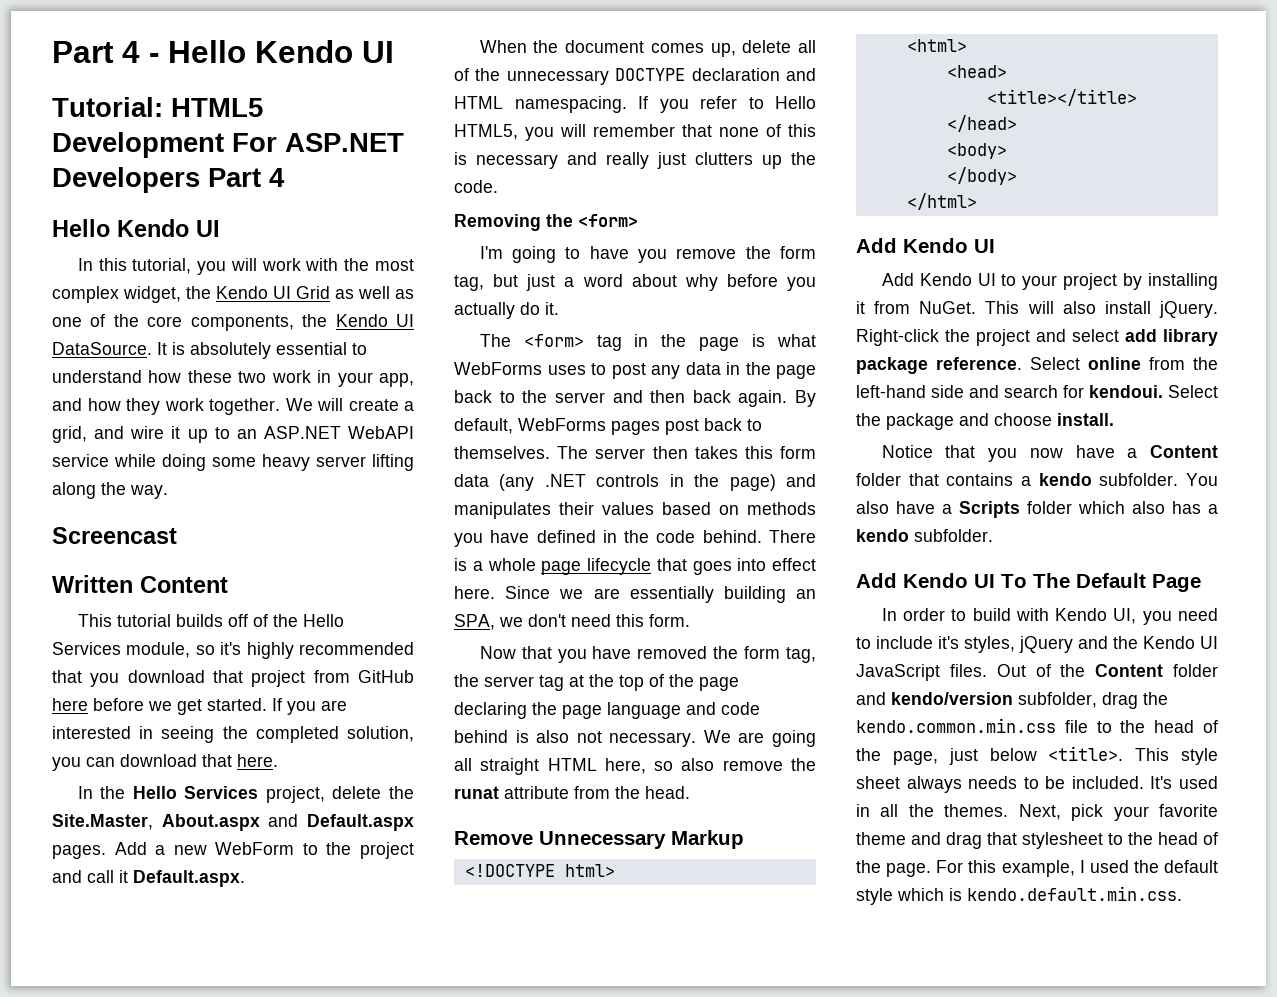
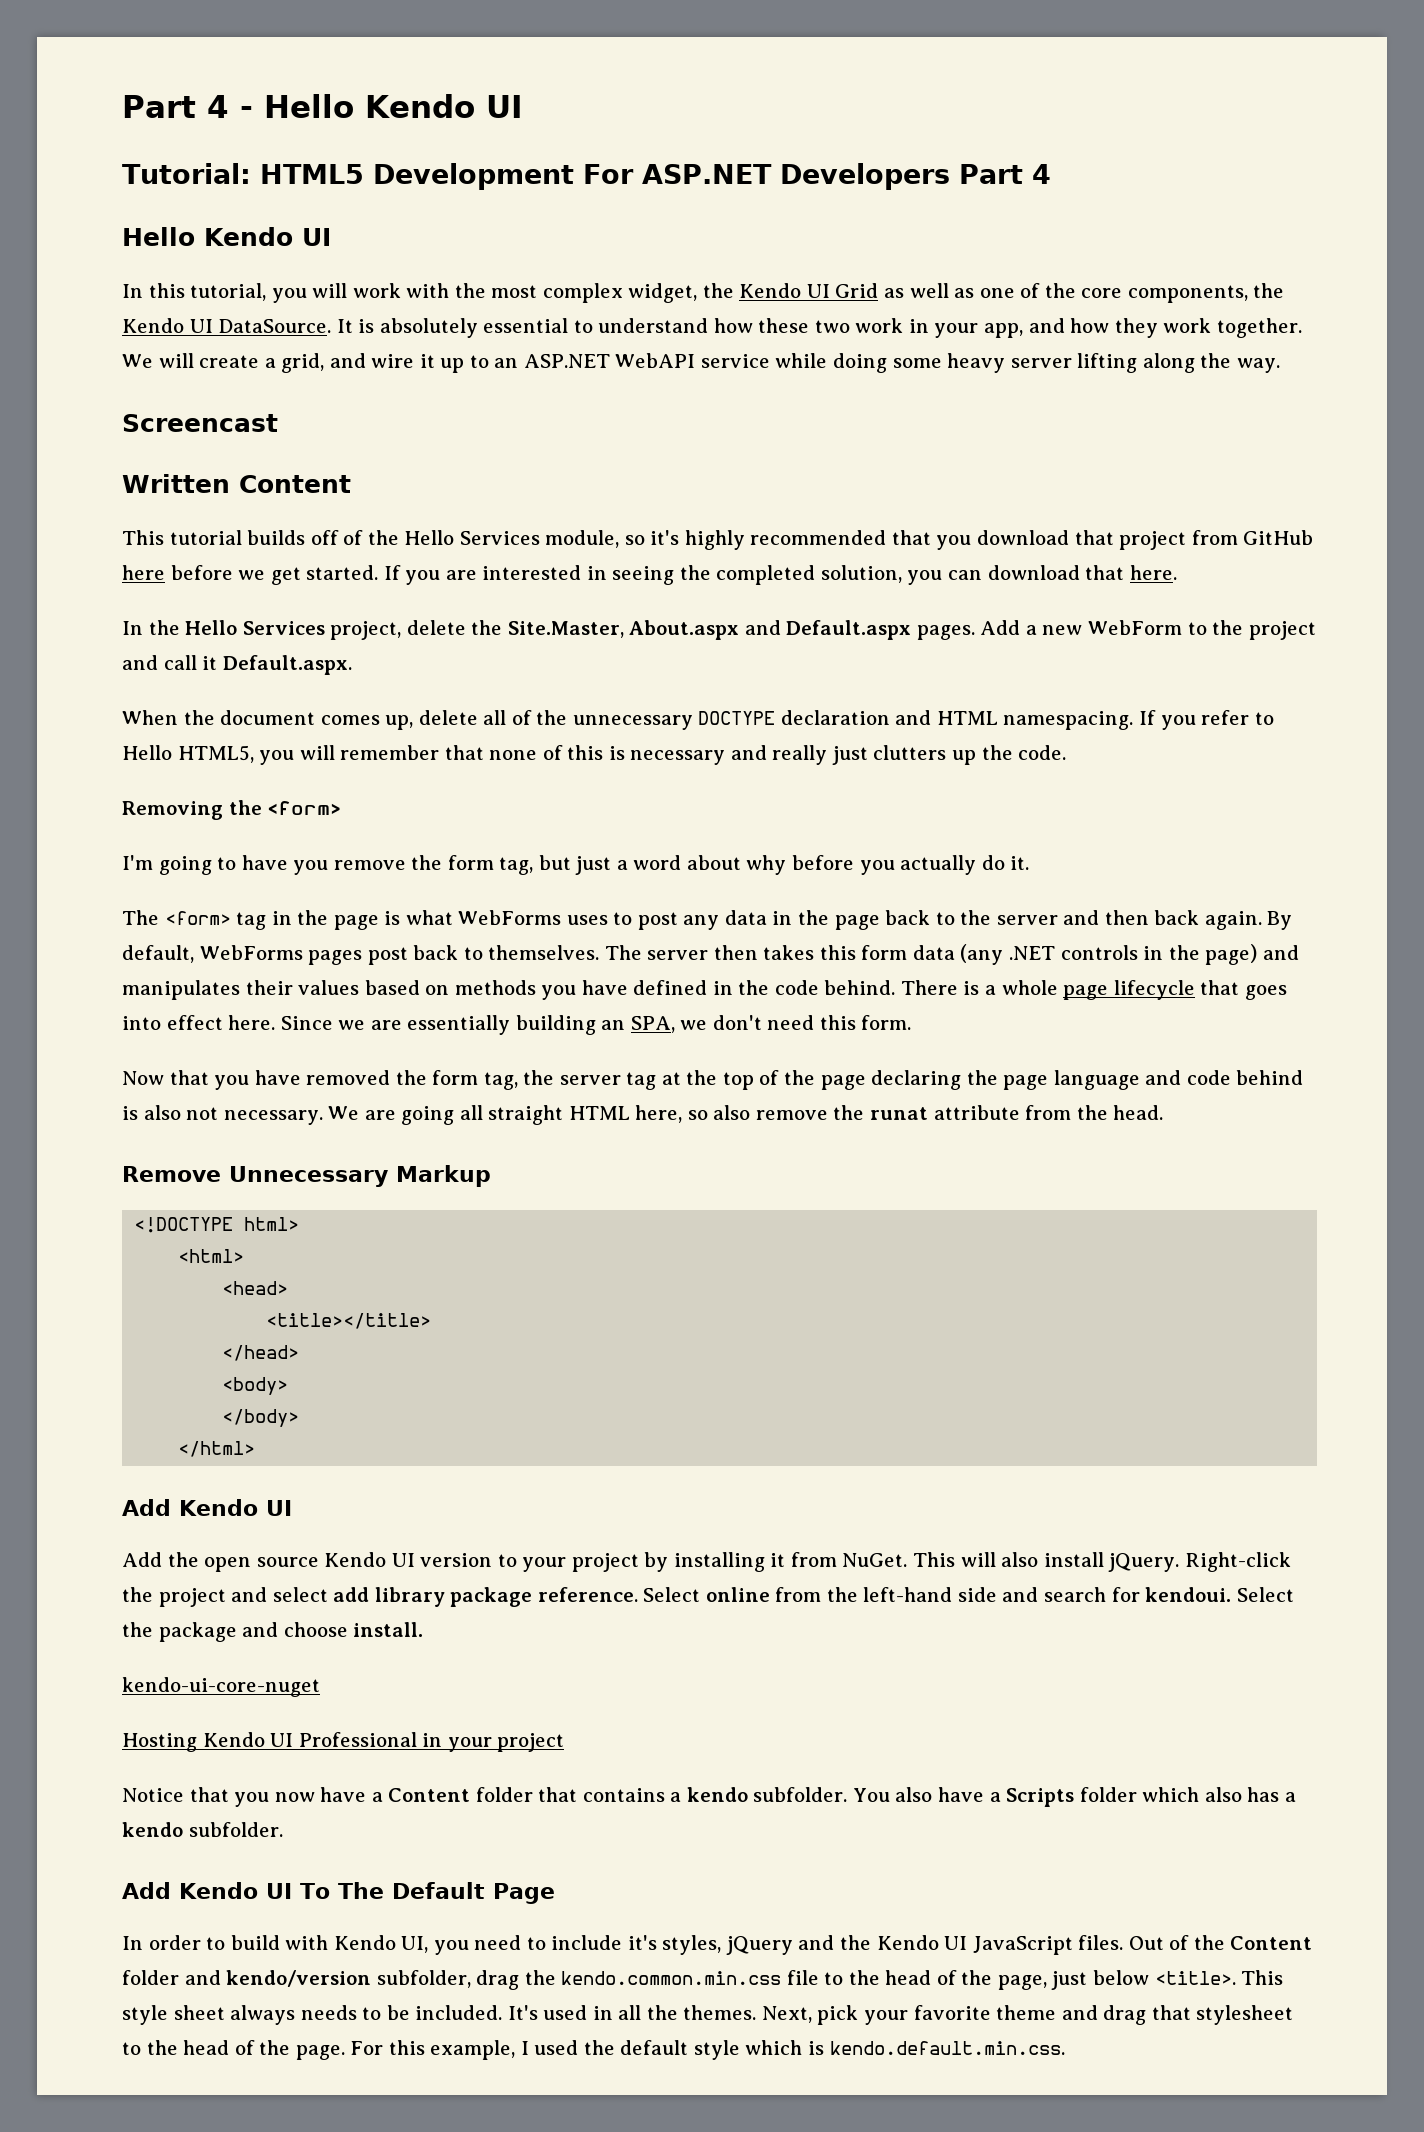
- Add Kendo UI to your project by installing it from NuGet.
+ Add the open source Kendo UI version to your project by installing it from NuGet.
+ kendo-ui-core-nuget
+ Hosting Kendo UI Professional in your project

